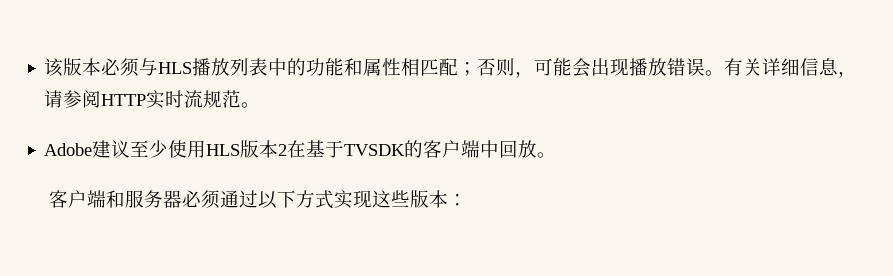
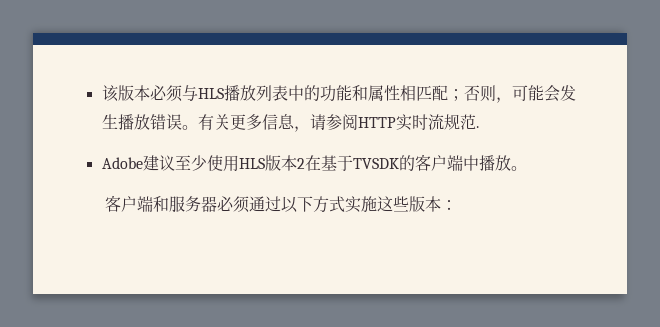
- 该版本必须与HLS播放列表中的功能和属性相匹配；否则，可能会出现播放错误。
+ 该版本必须与HLS播放列表中的功能和属性相匹配；否则，可能会发生播放错误。
- 有关详细信息，请参阅HTTP实时流规范。
+ 有关更多信息，请参阅HTTP实时流规范.
- Adobe建议至少使用HLS版本2在基于TVSDK的客户端中回放。
+ Adobe建议至少使用HLS版本2在基于TVSDK的客户端中播放。
- 客户端和服务器必须通过以下方式实现这些版本：
+ 客户端和服务器必须通过以下方式实施这些版本：

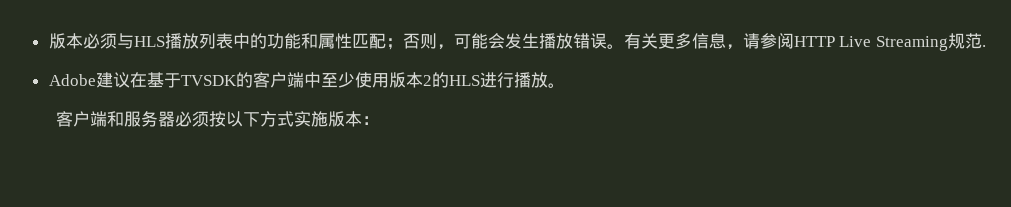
- 该版本必须与HLS播放列表中的功能和属性相匹配；否则，可能会发生播放错误。
+ 版本必须与HLS播放列表中的功能和属性匹配；否则，可能会发生播放错误。
- 有关更多信息，请参阅HTTP实时流规范.
+ 有关更多信息，请参阅HTTP Live Streaming规范.
- Adobe建议至少使用HLS版本2在基于TVSDK的客户端中播放。
+ Adobe建议在基于TVSDK的客户端中至少使用版本2的HLS进行播放。
- 客户端和服务器必须通过以下方式实施这些版本：
+ 客户端和服务器必须按以下方式实施版本：

